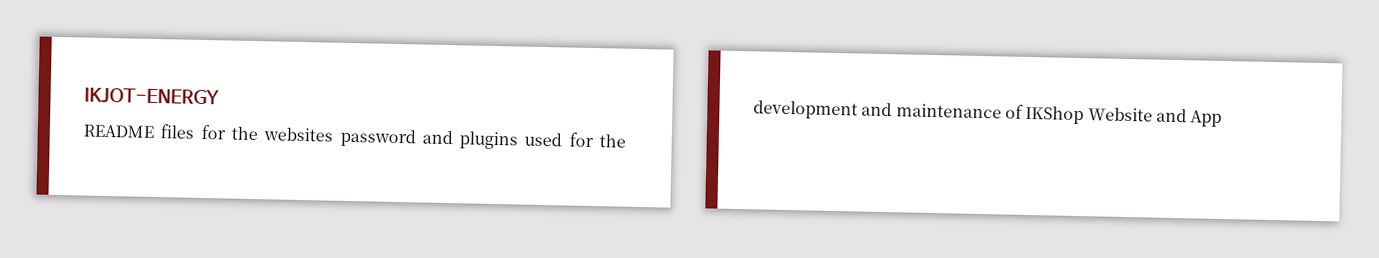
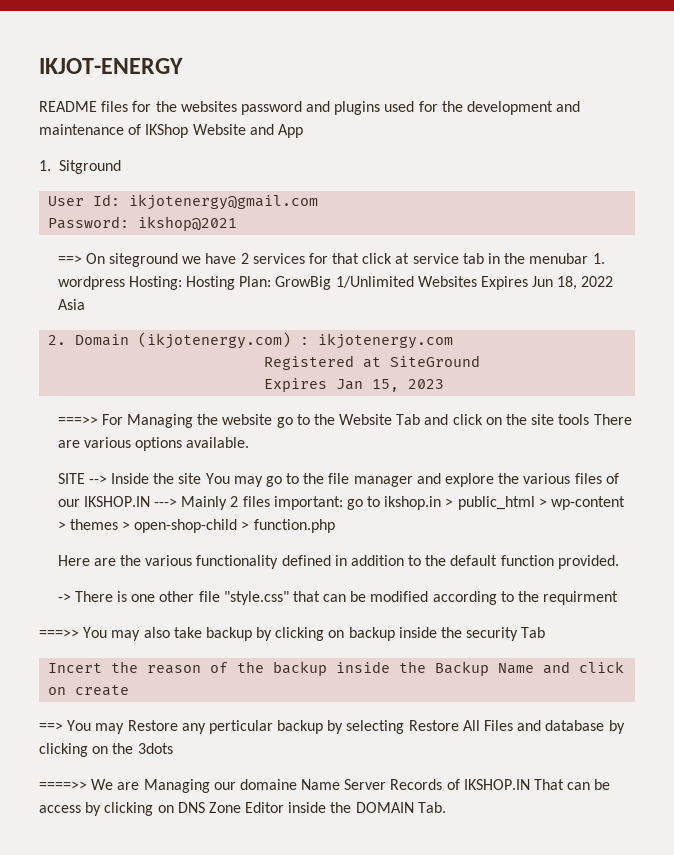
+ 1. Sitground
+ User Id: ikjotenergy@gmail.com
+ Password: ikshop@2021
+ ==> On siteground we have 2 services for that click at service tab in the menubar 1. wordpress Hosting: Hosting Plan: GrowBig 1/Unlimited Websites Expires Jun 18, 2022 Asia
+ 2. Domain (ikjotenergy.com) : ikjotenergy.com
+ Registered at SiteGround
+ Expires Jan 15, 2023
+ ===>> For Managing the website go to the Website Tab and click on the site tools There are various options available.
+ SITE --> Inside the site You may go to the file manager and explore the various files of our IKSHOP.IN ---> Mainly 2 files important: go to ikshop.in > public_html > wp-content > themes > open-shop-child > function.php
+ Here are the various functionality defined in addition to the default function provided.
+ -> There is one other file "style.css" that can be modified according to the requirment
+ ===>> You may also take backup by clicking on backup inside the security Tab
+ Incert the reason of the backup inside the Backup Name and click on create
+ ==> You may Restore any perticular backup by selecting Restore All Files and database by clicking on the 3dots
+ ====>> We are Managing our domaine Name Server Records of IKSHOP.IN That can be access by clicking on DNS Zone Editor inside the DOMAIN Tab.

